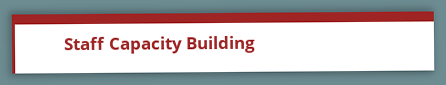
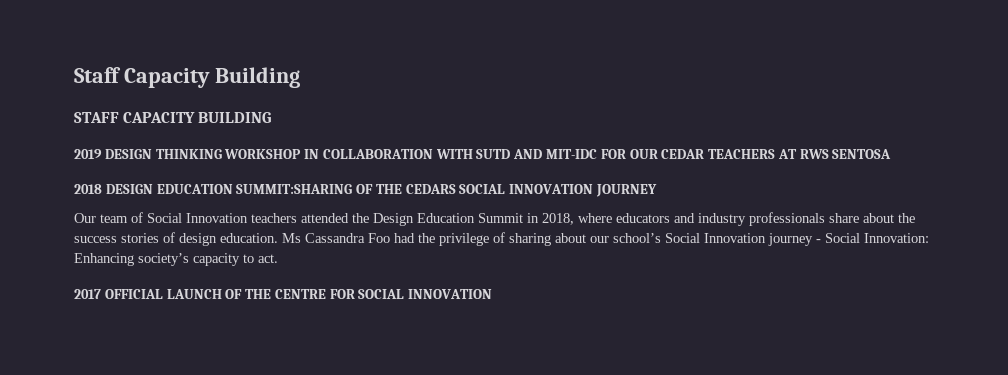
+ STAFF CAPACITY BUILDING
+ 2019 DESIGN THINKING WORKSHOP IN COLLABORATION WITH SUTD AND MIT-IDC FOR OUR CEDAR TEACHERS AT RWS SENTOSA
+ 2018 DESIGN EDUCATION SUMMIT:SHARING OF THE CEDARS SOCIAL INNOVATION JOURNEY
+ Our team of Social Innovation teachers attended the Design Education Summit in 2018, where educators and industry professionals share about the success stories of design education. Ms Cassandra Foo had the privilege of sharing about our school’s Social Innovation journey - Social Innovation: Enhancing society’s capacity to act.
+ 2017 OFFICIAL LAUNCH OF THE CENTRE FOR SOCIAL INNOVATION

